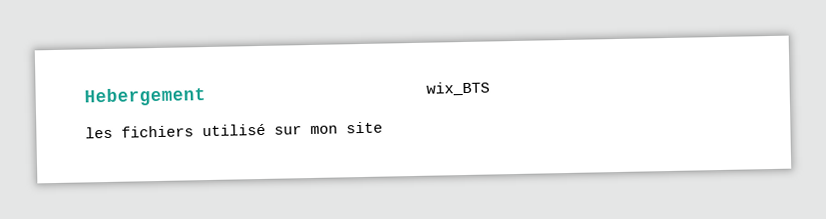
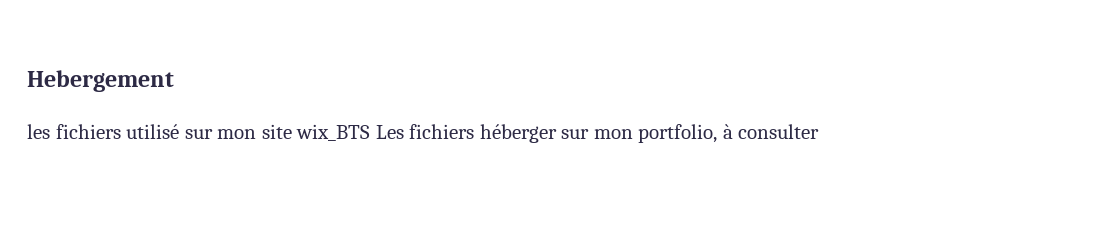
- les fichiers utilisé sur mon site wix_BTS
+ les fichiers utilisé sur mon site wix_BTS Les fichiers héberger sur mon portfolio, à consulter

